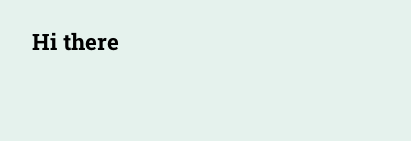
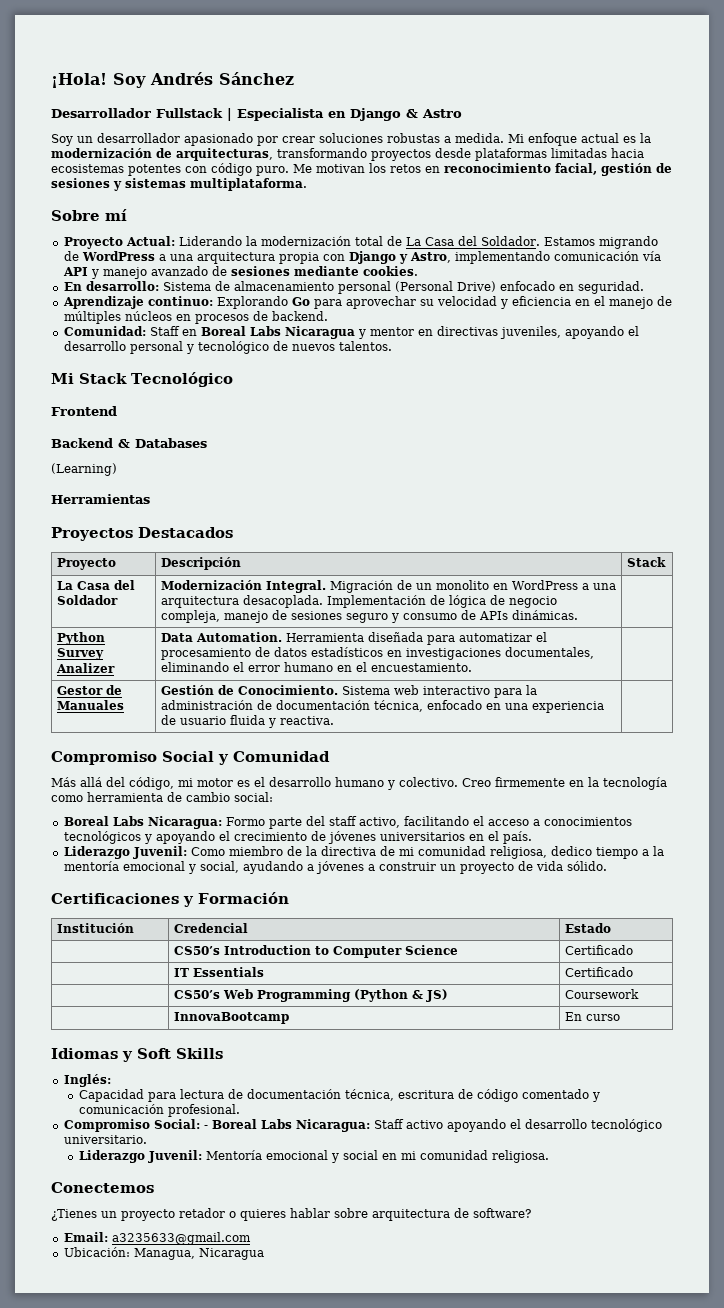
- Hi there
+ ¡Hola! Soy Andrés Sánchez
+ Desarrollador Fullstack | Especialista en Django & Astro
+ Soy un desarrollador apasionado por crear soluciones robustas a medida. Mi enfoque actual es la modernización de arquitecturas, transformando proyectos desde plataformas limitadas hacia ecosistemas potentes con código puro. Me motivan los retos en reconocimiento facial, gestión de sesiones y sistemas multiplataforma.
+ Sobre mí
+ Proyecto Actual: Liderando la modernización total de La Casa del Soldador. Estamos migrando de WordPress a una arquitectura propia con Django y Astro, implementando comunicación vía API y manejo avanzado de sesiones mediante cookies.
+ En desarrollo: Sistema de almacenamiento personal (Personal Drive) enfocado en seguridad.
+ Aprendizaje continuo: Explorando Go para aprovechar su velocidad y eficiencia en el manejo de múltiples núcleos en procesos de backend.
+ Comunidad: Staff en Boreal Labs Nicaragua y mentor en directivas juveniles, apoyando el desarrollo personal y tecnológico de nuevos talentos.
+ Mi Stack Tecnológico
+ Frontend
+ Backend & Databases
+ (Learning)
+ Herramientas
+ Proyectos Destacados
+ Proyecto | Descripción | Stack
+ La Casa del Soldador | Modernización Integral. Migración de un monolito en WordPress a una arquitectura desacoplada. Implementación de lógica de negocio compleja, manejo de sesiones seguro y consumo de APIs dinámicas. |
+ Python Survey Analizer | Data Automation. Herramienta diseñada para automatizar el procesamiento de datos estadísticos en investigaciones documentales, eliminando el error humano en el encuestamiento. |
+ Gestor de Manuales | Gestión de Conocimiento. Sistema web interactivo para la administración de documentación técnica, enfocado en una experiencia de usuario fluida y reactiva. |
+ Compromiso Social y Comunidad
+ Más allá del código, mi motor es el desarrollo humano y colectivo. Creo firmemente en la tecnología como herramienta de cambio social:
+ Boreal Labs Nicaragua: Formo parte del staff activo, facilitando el acceso a conocimientos tecnológicos y apoyando el crecimiento de jóvenes universitarios en el país.
+ Liderazgo Juvenil: Como miembro de la directiva de mi comunidad religiosa, dedico tiempo a la mentoría emocional y social, ayudando a jóvenes a construir un proyecto de vida sólido.
+ Certificaciones y Formación
+ Institución | Credencial | Estado
+ | CS50’s Introduction to Computer Science | Certificado
+ | IT Essentials | Certificado
+ | CS50’s Web Programming (Python & JS) | Coursework
+ | InnovaBootcamp | En curso
+ Idiomas y Soft Skills
+ Inglés:
+ Capacidad para lectura de documentación técnica, escritura de código comentado y comunicación profesional.
+ Compromiso Social: - Boreal Labs Nicaragua: Staff activo apoyando el desarrollo tecnológico universitario.
+ Liderazgo Juvenil: Mentoría emocional y social en mi comunidad religiosa.
+ Conectemos
+ ¿Tienes un proyecto retador o quieres hablar sobre arquitectura de software?
+ Email: a3235633@gmail.com
+ Ubicación: Managua, Nicaragua

